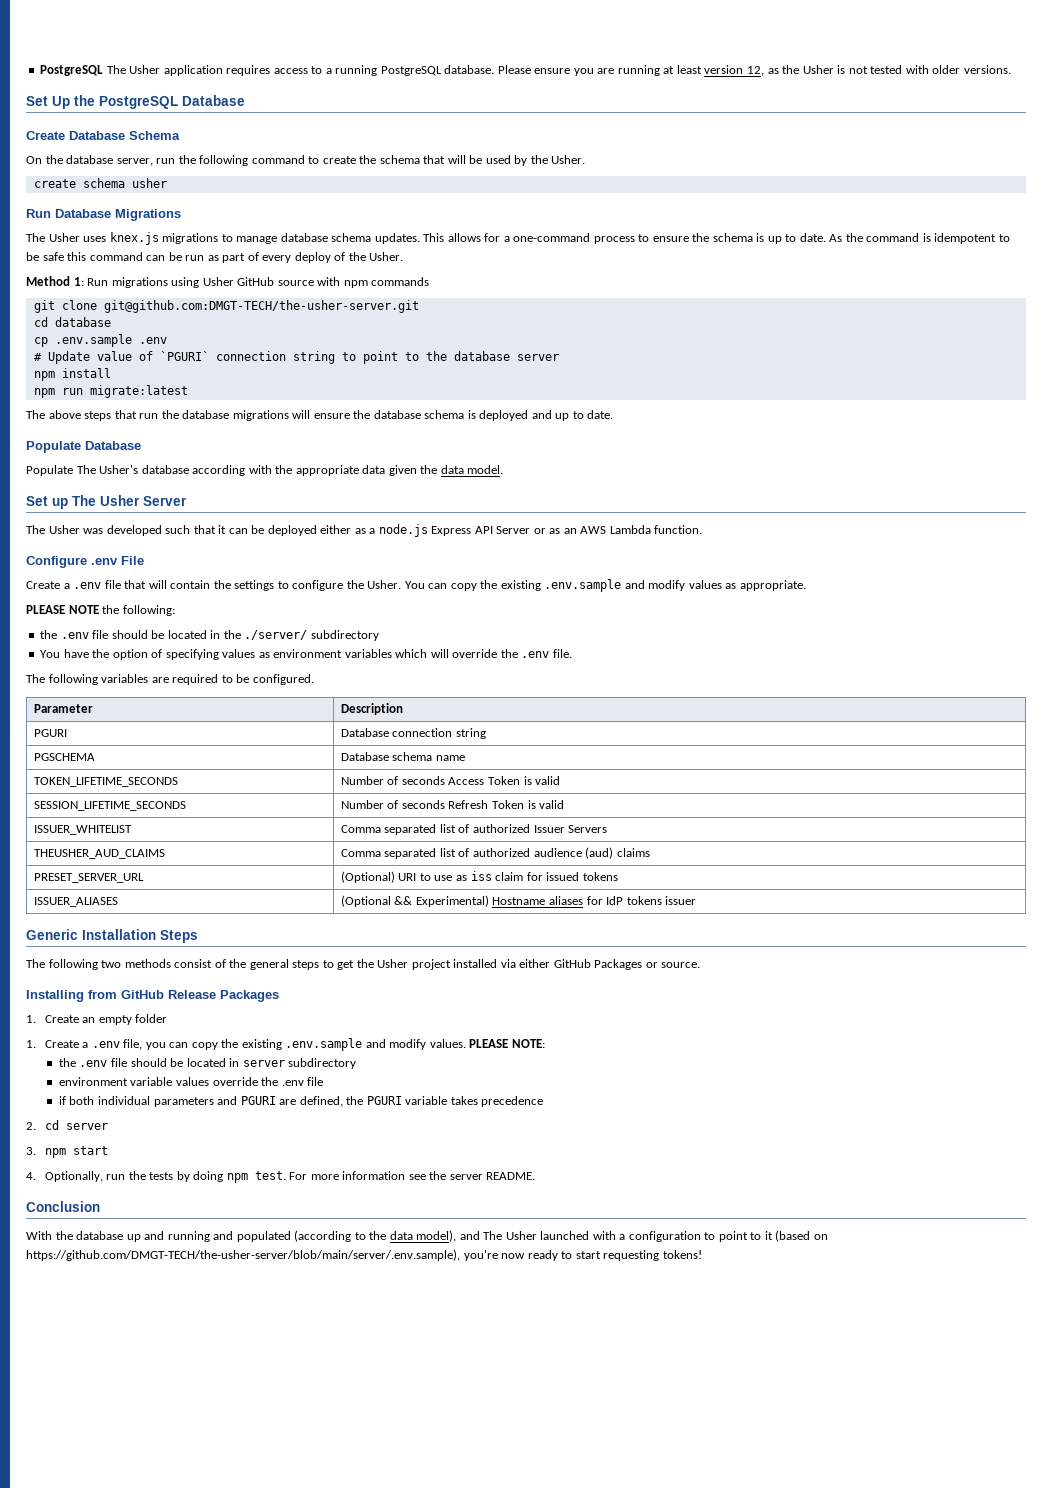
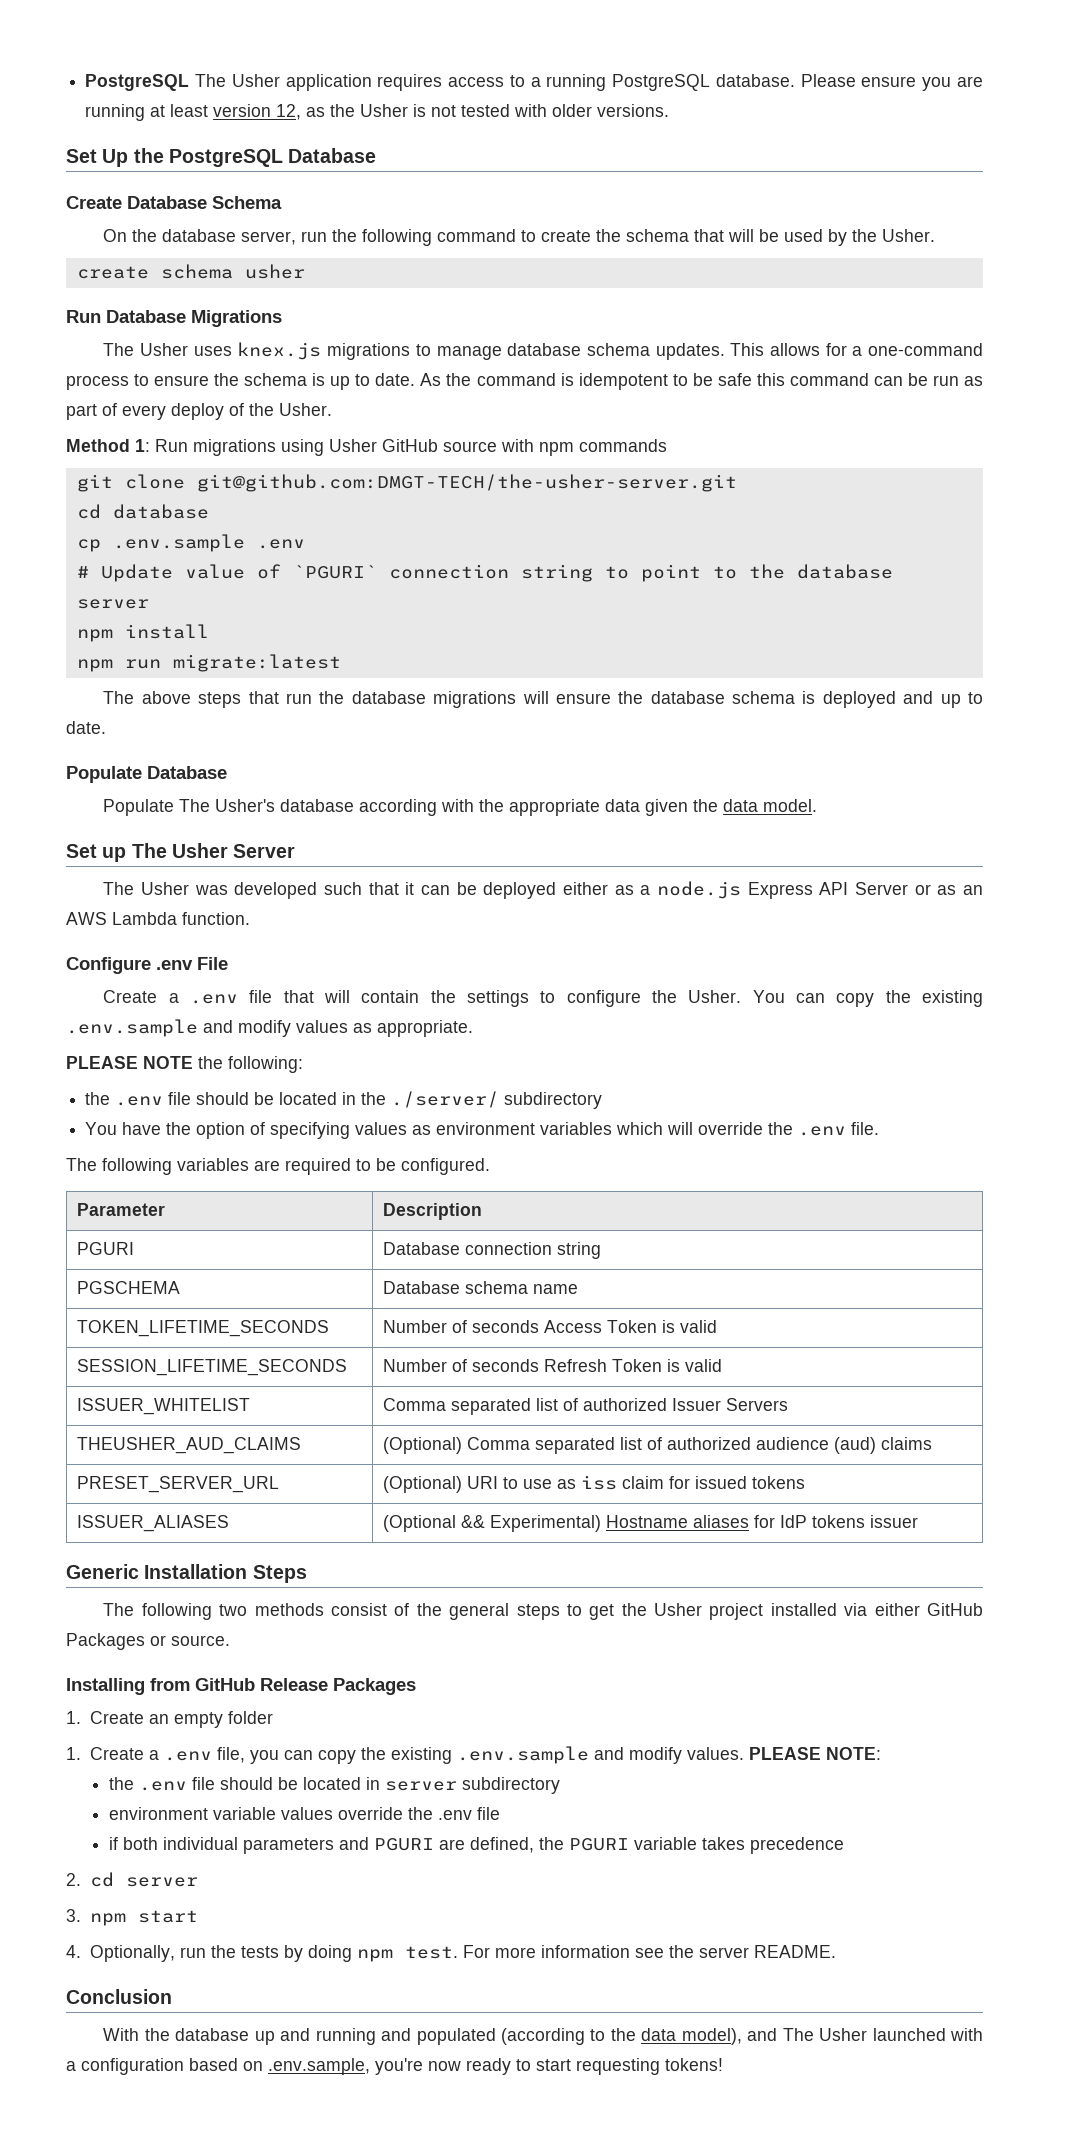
- THEUSHER_AUD_CLAIMS | Comma separated list of authorized audience (aud) claims
+ THEUSHER_AUD_CLAIMS | (Optional) Comma separated list of authorized audience (aud) claims
- With the database up and running and populated (according to the data model), and The Usher launched with a configuration to point to it (based on https://github.com/DMGT-TECH/the-usher-server/blob/main/server/.env.sample), you're now ready to start requesting tokens!
+ With the database up and running and populated (according to the data model), and The Usher launched with a configuration based on .env.sample, you're now ready to start requesting tokens!

